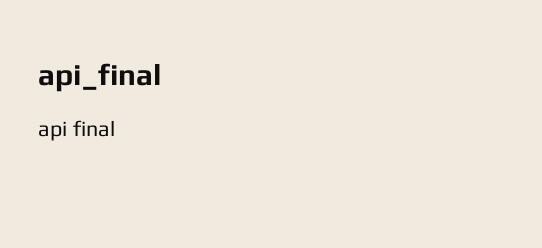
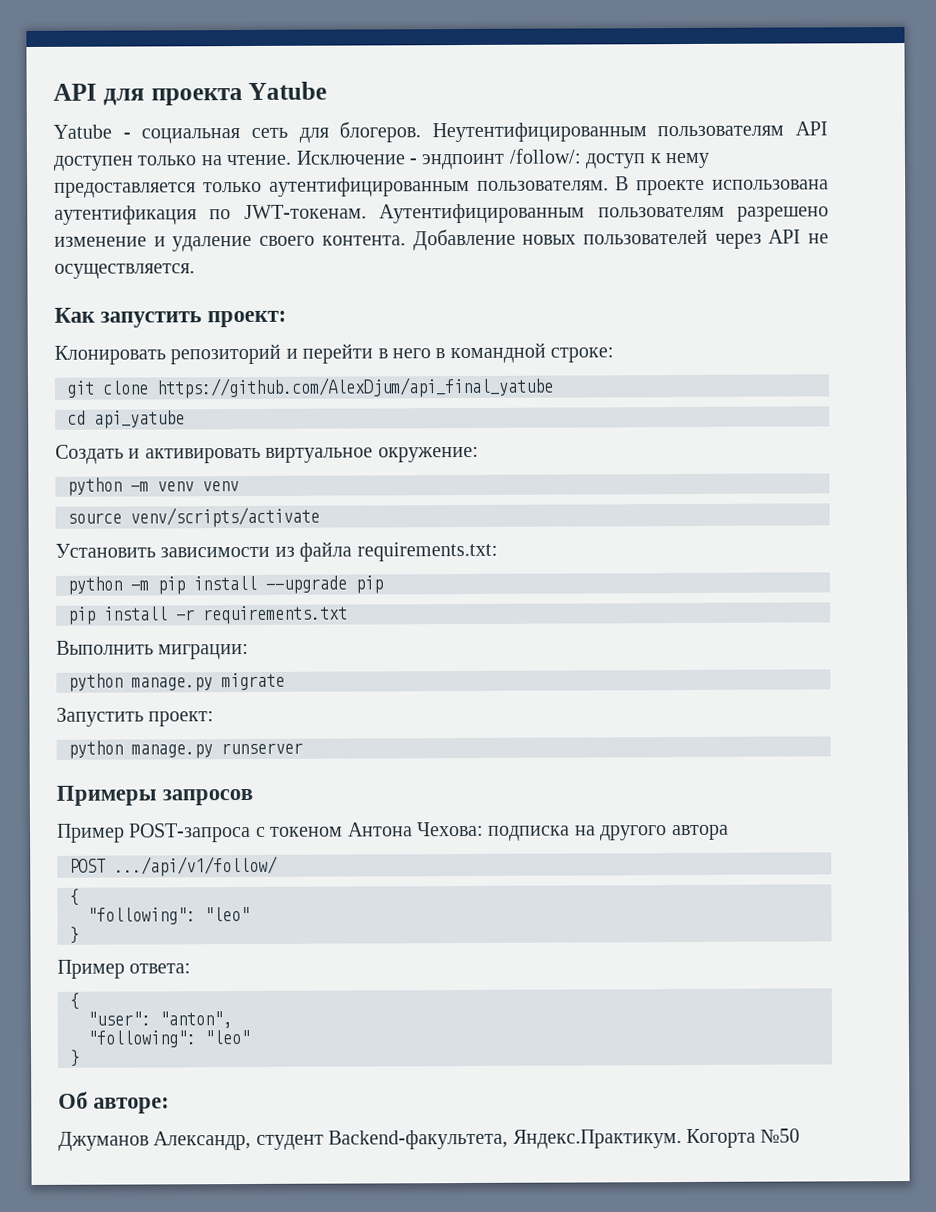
- api_final
- api final
+ API для проекта Yatube
+ Yatube - социальная сеть для блогеров. Неутентифицированным пользователям API доступен только на чтение. Исключение - эндпоинт /follow/: доступ к нему предоставляется только аутентифицированным пользователям. В проекте использована аутентификация по JWT-токенам. Аутентифицированным пользователям разрешено изменение и удаление своего контента. Добавление новых пользователей через API не осуществляется.
+ Как запустить проект:
+ Клонировать репозиторий и перейти в него в командной строке:
+ git clone https://github.com/AlexDjum/api_final_yatube
+ cd api_yatube
+ Cоздать и активировать виртуальное окружение:
+ python -m venv venv
+ source venv/scripts/activate
+ Установить зависимости из файла requirements.txt:
+ python -m pip install --upgrade pip
+ pip install -r requirements.txt
+ Выполнить миграции:
+ python manage.py migrate
+ Запустить проект:
+ python manage.py runserver
+ Примеры запросов
+ Пример POST-запроса с токеном Антона Чехова: подписка на другого автора
+ POST .../api/v1/follow/
+ {
+ "following": "leo"
+ }
+ Пример ответа:
+ {
+ "user": "anton",
+ "following": "leo"
+ }
+ Об авторе:
+ Джуманов Александр, студент Backend-факультета, Яндекс.Практикум. Когорта №50

